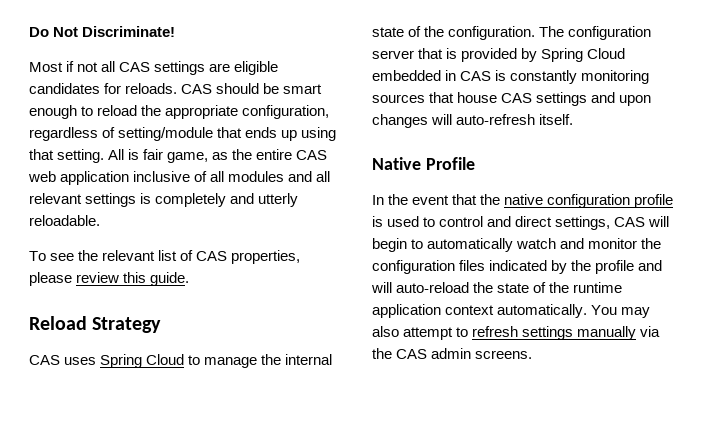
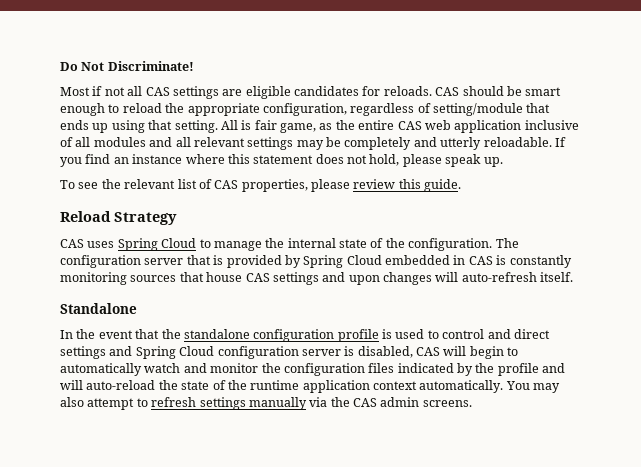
- All is fair game, as the entire CAS web application inclusive of all modules and all relevant settings is completely and utterly reloadable.
+ All is fair game, as the entire CAS web application inclusive of all modules and all relevant settings may be completely and utterly reloadable. If you find an instance where this statement does not hold, please speak up.
- Native Profile
+ Standalone
- In the event that the native configuration profile is used to control and direct settings, CAS will begin to automatically watch and monitor the configuration files indicated by the profile and will auto-reload the state of the runtime application context automatically.
+ In the event that the standalone configuration profile is used to control and direct settings and Spring Cloud configuration server is disabled, CAS will begin to automatically watch and monitor the configuration files indicated by the profile and will auto-reload the state of the runtime application context automatically.

